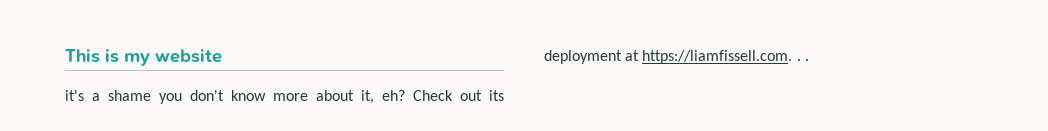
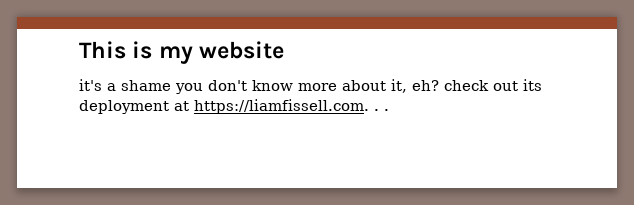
- it's a shame you don't know more about it, eh? Check out its deployment at https://liamfissell.com. . .
+ it's a shame you don't know more about it, eh? check out its deployment at https://liamfissell.com. . .

